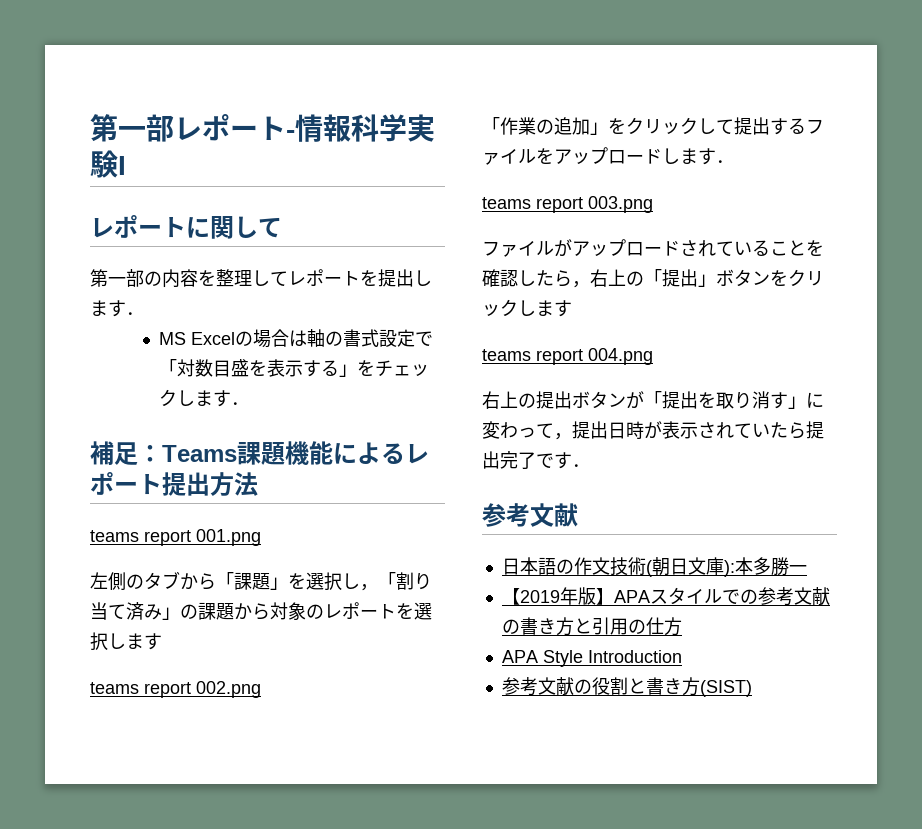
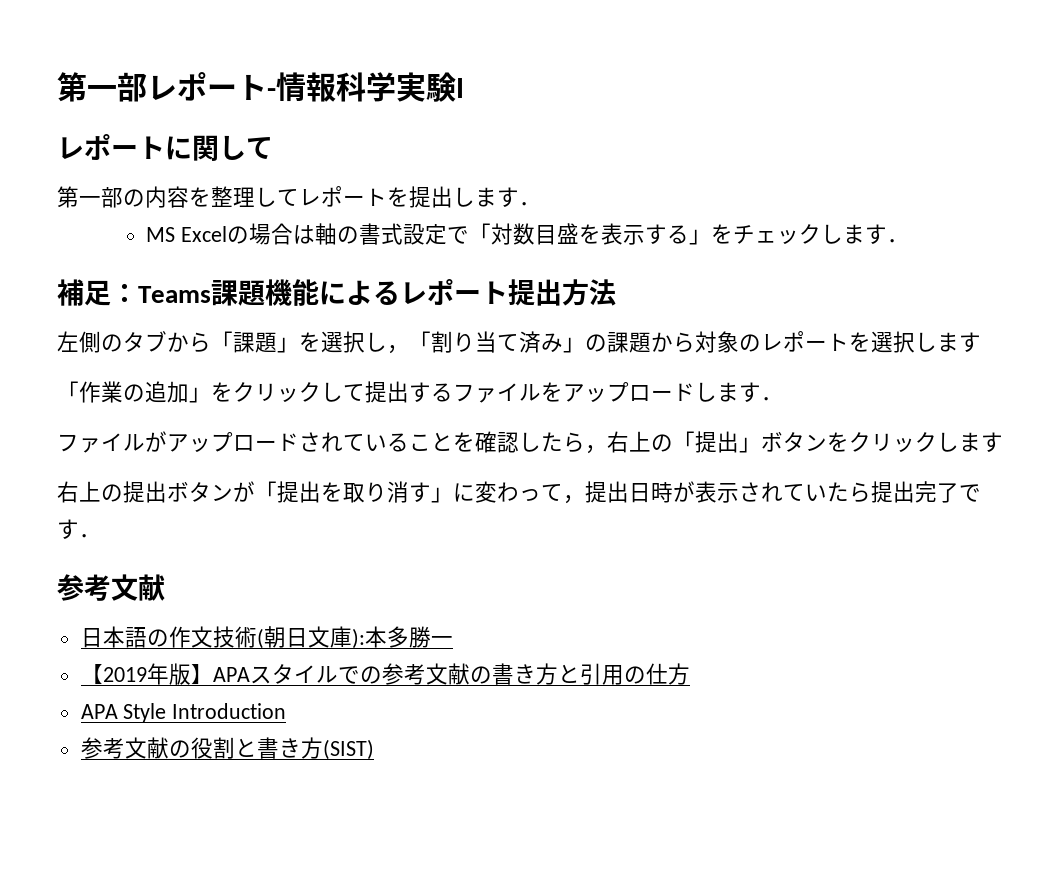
- teams report 001.png
- teams report 002.png
- teams report 003.png
- teams report 004.png

